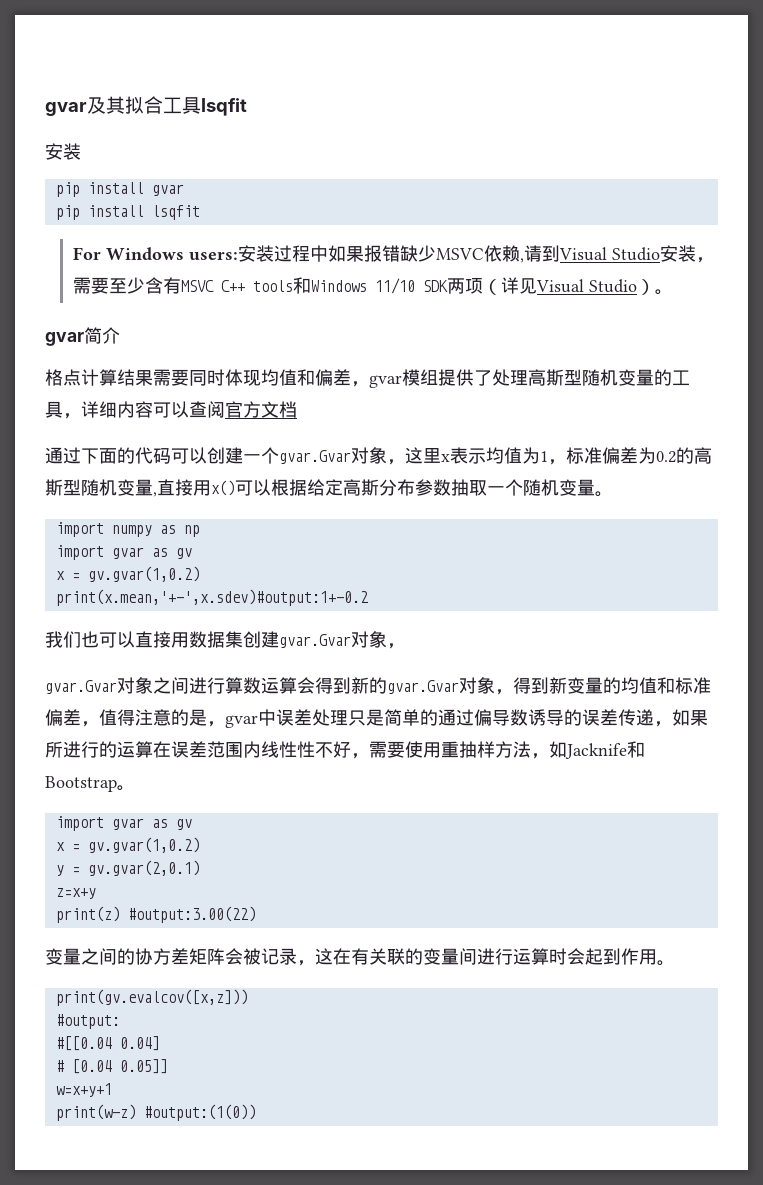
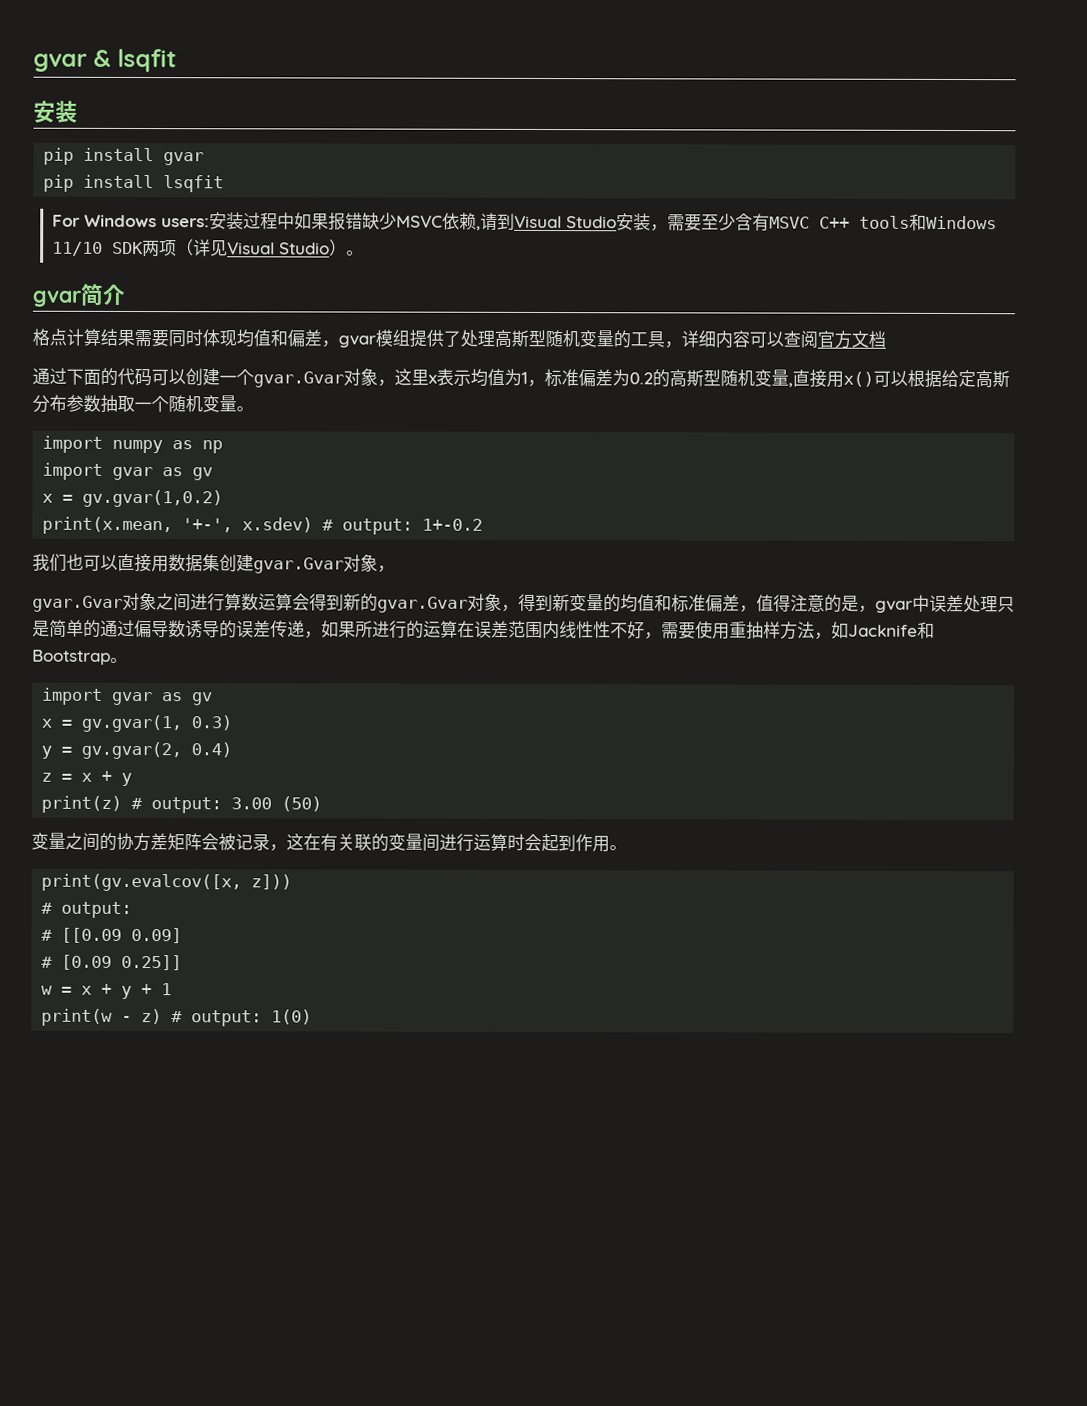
- gvar及其拟合工具lsqfit
+ gvar & lsqfit
- print(x.mean,'+-',x.sdev)#output:1+-0.2
+ print(x.mean, '+-', x.sdev) # output: 1+-0.2
  gvar.Gvar对象之间进行算数运算会得到新的gvar.Gvar对象，得到新变量的均值和标准偏差，值得注意的是，gvar中误差处理只是简单的通过偏导数诱导的误差传递，如果所进行的运算在误差范围内线性性不好，需要使用重抽样方法，如Jacknife和Bootstrap。
  import gvar as gv
- x = gv.gvar(1,0.2)
+ x = gv.gvar(1, 0.3)
- y = gv.gvar(2,0.1)
- z=x+y
- print(z) #output:3.00(22)
+ y = gv.gvar(2, 0.4)
+ z = x + y
+ print(z) # output: 3.00 (50)
- print(gv.evalcov([x,z]))
- #output:
- #[[0.04 0.04]
- # [0.04 0.05]]
- w=x+y+1
- print(w-z) #output:(1(0))
+ print(gv.evalcov([x, z]))
+ # output:
+ # [[0.09 0.09]
+ # [0.09 0.25]]
+ w = x + y + 1
+ print(w - z) # output: 1(0)

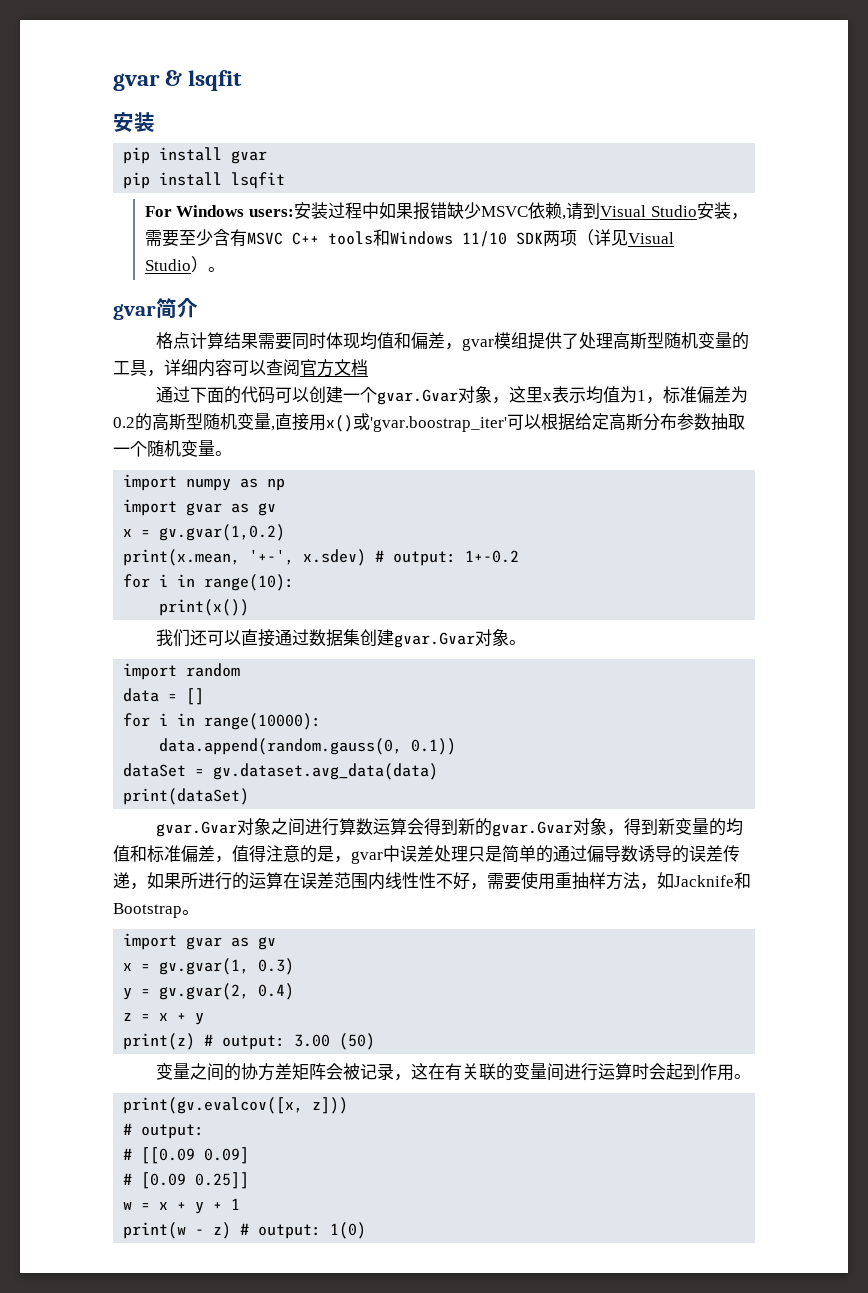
- 通过下面的代码可以创建一个gvar.Gvar对象，这里x表示均值为1，标准偏差为0.2的高斯型随机变量,直接用x()可以根据给定高斯分布参数抽取一个随机变量。
+ 通过下面的代码可以创建一个gvar.Gvar对象，这里x表示均值为1，标准偏差为0.2的高斯型随机变量,直接用x()或'gvar.boostrap_iter'可以根据给定高斯分布参数抽取一个随机变量。
+ for i in range(10):
+ print(x())
- 我们也可以直接用数据集创建gvar.Gvar对象，
+ 我们还可以直接通过数据集创建gvar.Gvar对象。
+ import random
+ data = []
+ for i in range(10000):
+ data.append(random.gauss(0, 0.1))
+ dataSet = gv.dataset.avg_data(data)
+ print(dataSet)

